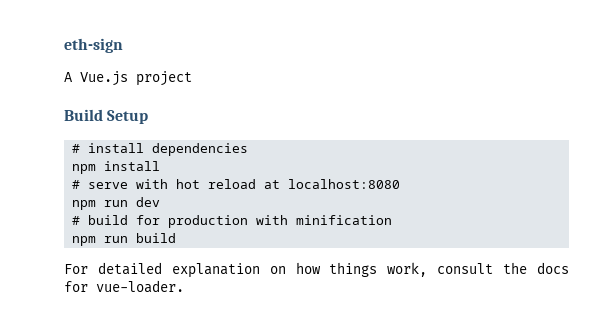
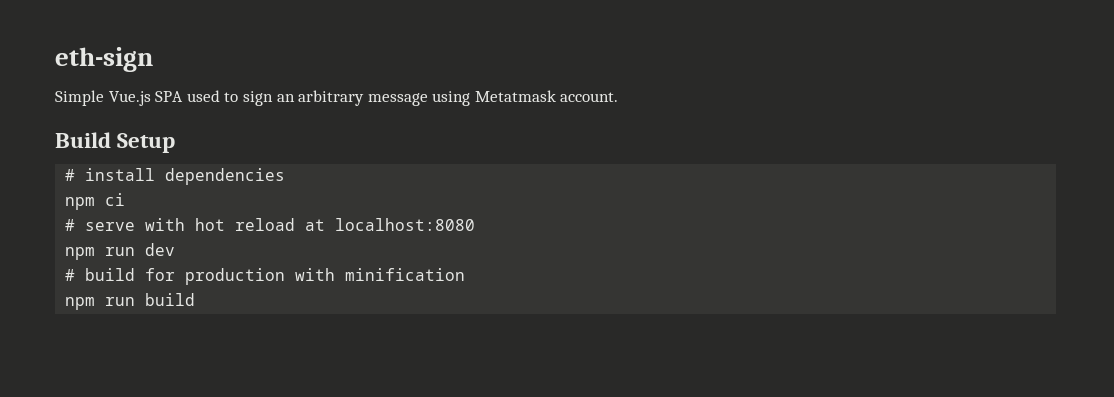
- A Vue.js project
+ Simple Vue.js SPA used to sign an arbitrary message using Metatmask account.
- npm install
+ npm ci
- For detailed explanation on how things work, consult the docs for vue-loader.

